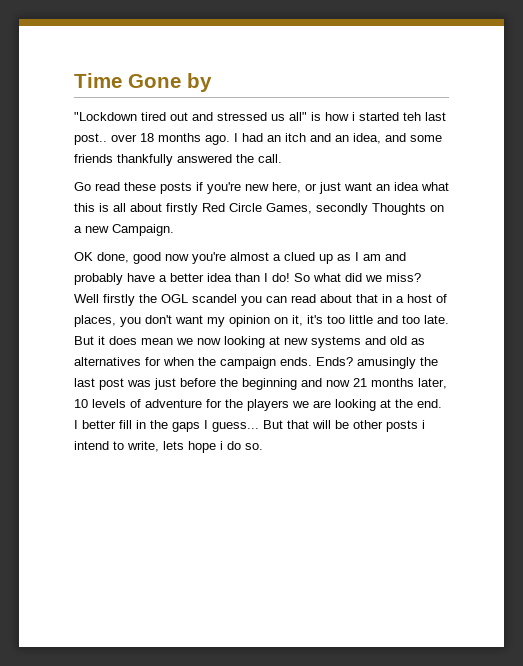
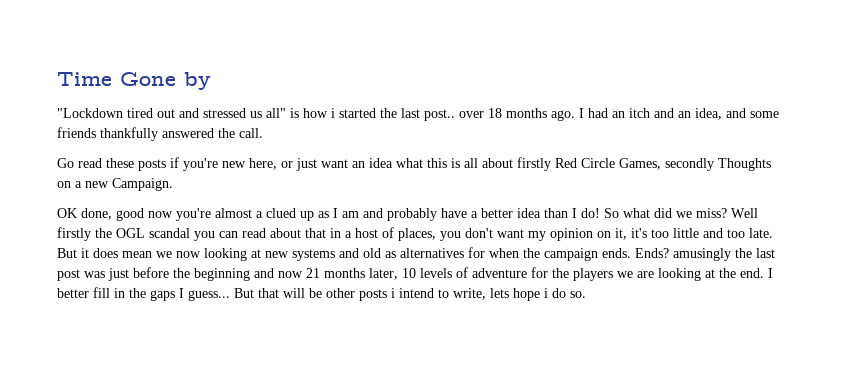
- "Lockdown tired out and stressed us all" is how i started teh last post.. over 18 months ago.
+ "Lockdown tired out and stressed us all" is how i started the last post.. over 18 months ago.
- Well firstly the OGL scandel you can read about that in a host of places, you don't want my opinion on it, it's too little and too late.
+ Well firstly the OGL scandal you can read about that in a host of places, you don't want my opinion on it, it's too little and too late.

